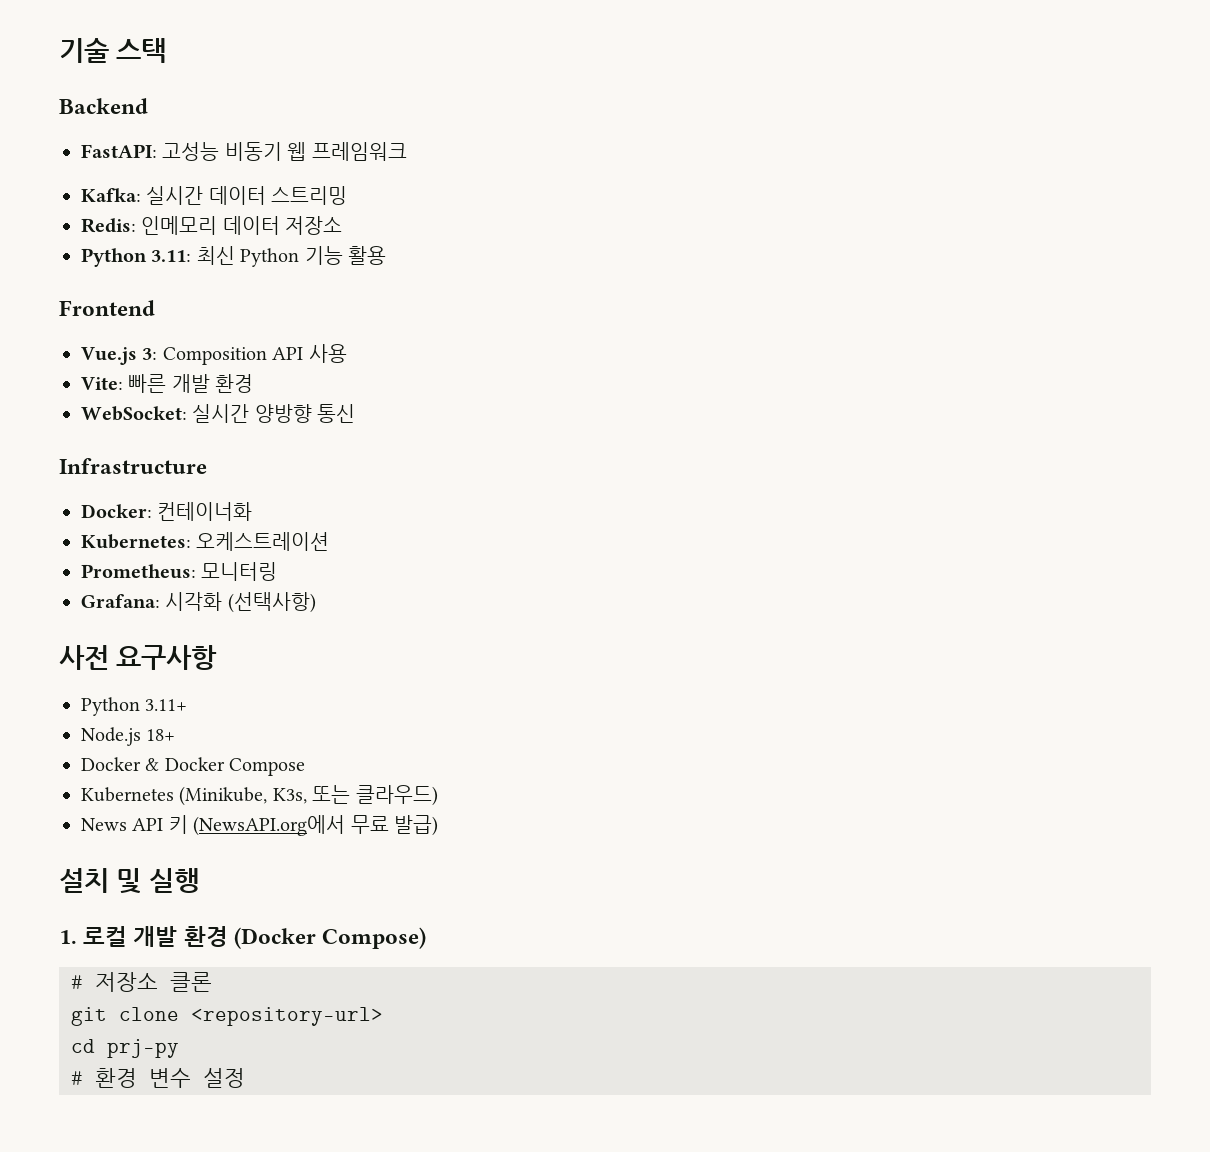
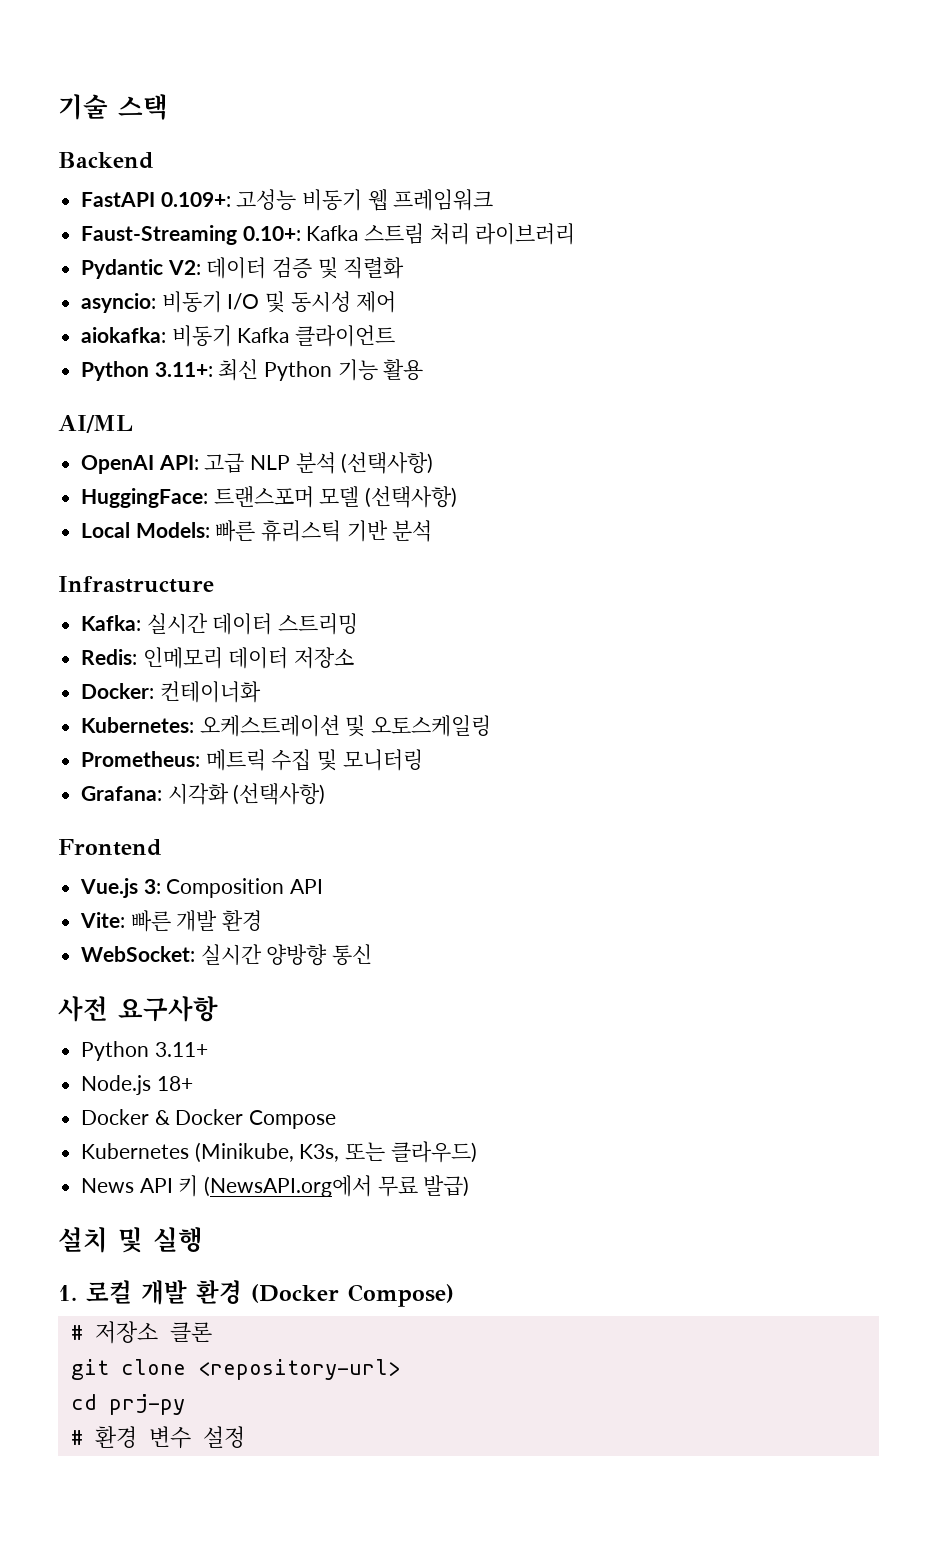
- FastAPI: 고성능 비동기 웹 프레임워크
+ FastAPI 0.109+: 고성능 비동기 웹 프레임워크
+ Faust-Streaming 0.10+: Kafka 스트림 처리 라이브러리
+ Pydantic V2: 데이터 검증 및 직렬화
+ asyncio: 비동기 I/O 및 동시성 제어
+ aiokafka: 비동기 Kafka 클라이언트
+ Python 3.11+: 최신 Python 기능 활용
+ AI/ML
+ OpenAI API: 고급 NLP 분석 (선택사항)
+ HuggingFace: 트랜스포머 모델 (선택사항)
+ Local Models: 빠른 휴리스틱 기반 분석
+ Infrastructure
- Python 3.11: 최신 Python 기능 활용
+ Docker: 컨테이너화
+ Kubernetes: 오케스트레이션 및 오토스케일링
+ Prometheus: 메트릭 수집 및 모니터링
+ Grafana: 시각화 (선택사항)
- Vue.js 3: Composition API 사용
+ Vue.js 3: Composition API
- Infrastructure
- Docker: 컨테이너화
- Kubernetes: 오케스트레이션
- Prometheus: 모니터링
- Grafana: 시각화 (선택사항)

